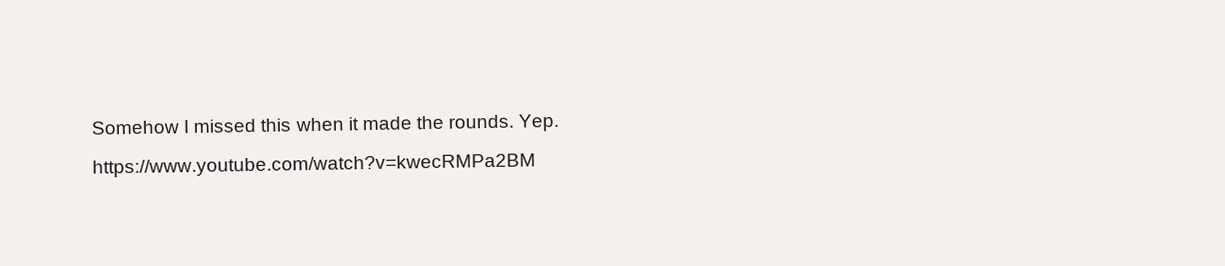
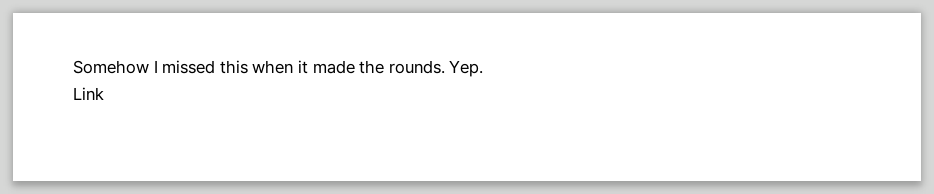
- https://www.youtube.com/watch?v=kwecRMPa2BM
+ Link

